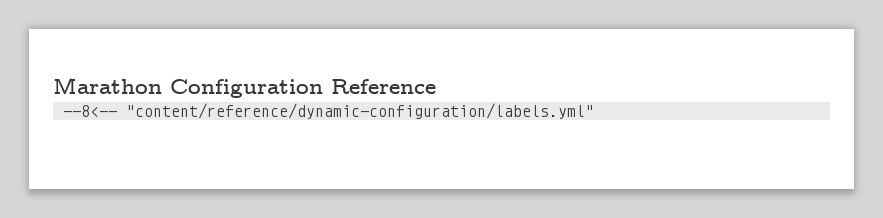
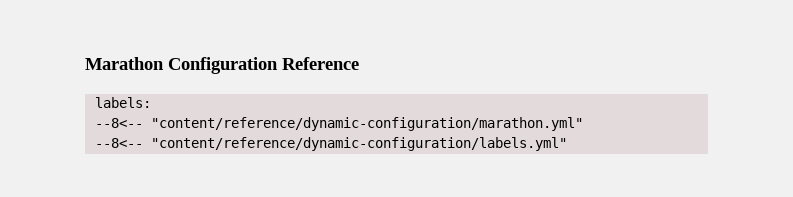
+ labels:
+ --8<-- "content/reference/dynamic-configuration/marathon.yml"

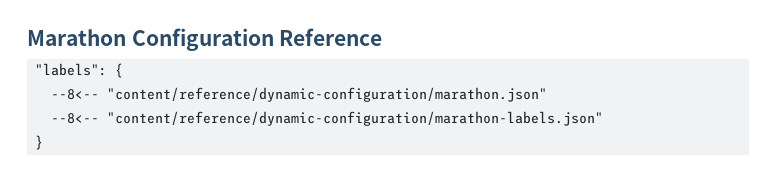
- labels:
- --8<-- "content/reference/dynamic-configuration/marathon.yml"
- --8<-- "content/reference/dynamic-configuration/labels.yml"
+ "labels": {
+ --8<-- "content/reference/dynamic-configuration/marathon.json"
+ --8<-- "content/reference/dynamic-configuration/marathon-labels.json"
+ }

